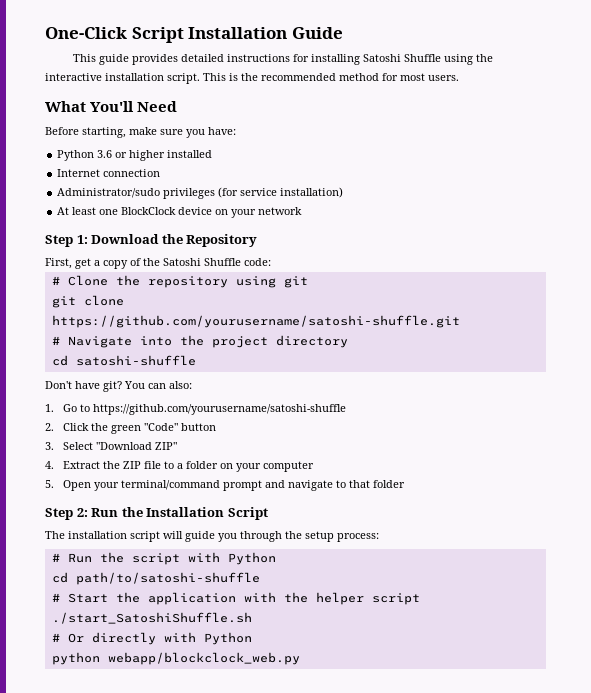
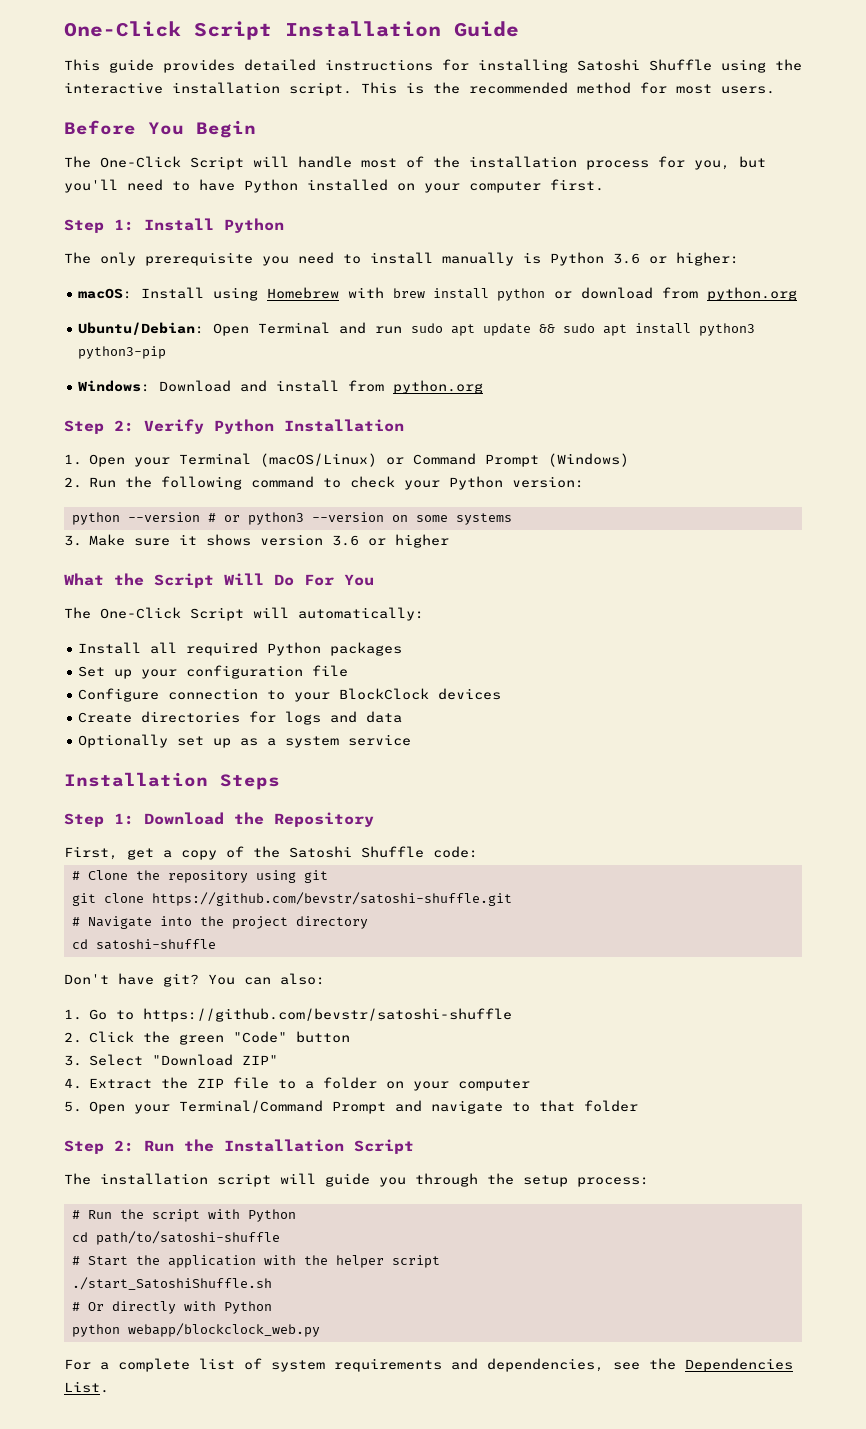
- What You'll Need
- Before starting, make sure you have:
- Python 3.6 or higher installed
- Internet connection
- Administrator/sudo privileges (for service installation)
- At least one BlockClock device on your network
+ Before You Begin
+ The One-Click Script will handle most of the installation process for you, but you'll need to have Python installed on your computer first.
+ Step 1: Install Python
+ The only prerequisite you need to install manually is Python 3.6 or higher:
+ macOS: Install using Homebrew with brew install python or download from python.org
+ Ubuntu/Debian: Open Terminal and run sudo apt update && sudo apt install python3 python3-pip
+ Windows: Download and install from python.org
+ Step 2: Verify Python Installation
+ 1. Open your Terminal (macOS/Linux) or Command Prompt (Windows)
+ 2. Run the following command to check your Python version:
+ python --version # or python3 --version on some systems
+ 3. Make sure it shows version 3.6 or higher
+ What the Script Will Do For You
+ The One-Click Script will automatically:
+ Install all required Python packages
+ Set up your configuration file
+ Configure connection to your BlockClock devices
+ Create directories for logs and data
+ Optionally set up as a system service
+ Installation Steps
- git clone https://github.com/yourusername/satoshi-shuffle.git
+ git clone https://github.com/bevstr/satoshi-shuffle.git
- 1. Go to https://github.com/yourusername/satoshi-shuffle
+ 1. Go to https://github.com/bevstr/satoshi-shuffle
- 5. Open your terminal/command prompt and navigate to that folder
+ 5. Open your Terminal/Command Prompt and navigate to that folder
+ For a complete list of system requirements and dependencies, see the Dependencies List.

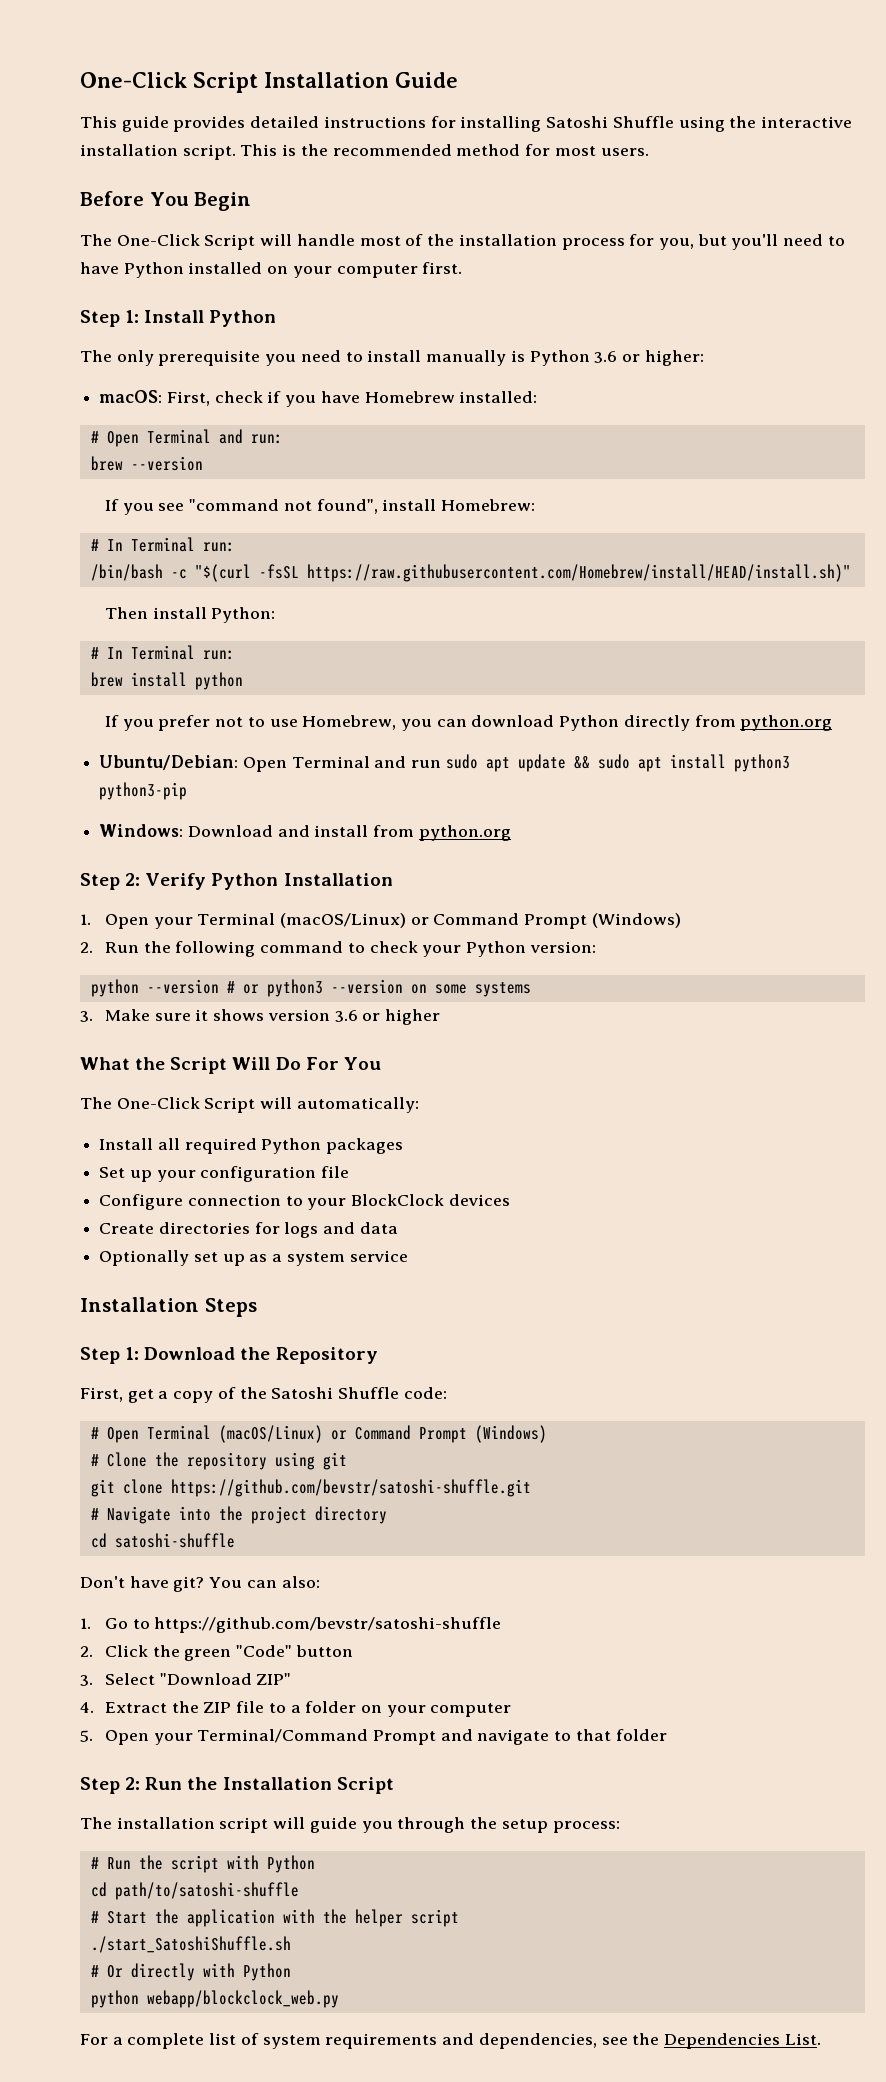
- macOS: Install using Homebrew with brew install python or download from python.org
+ macOS: First, check if you have Homebrew installed:
+ # Open Terminal and run:
+ brew --version
+ If you see "command not found", install Homebrew:
+ # In Terminal run:
+ /bin/bash -c "$(curl -fsSL https://raw.githubusercontent.com/Homebrew/install/HEAD/install.sh)"
+ Then install Python:
+ # In Terminal run:
+ brew install python
+ If you prefer not to use Homebrew, you can download Python directly from python.org
+ # Open Terminal (macOS/Linux) or Command Prompt (Windows)

